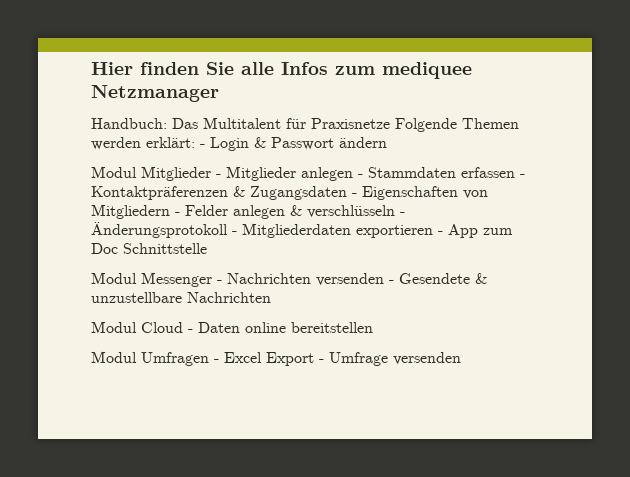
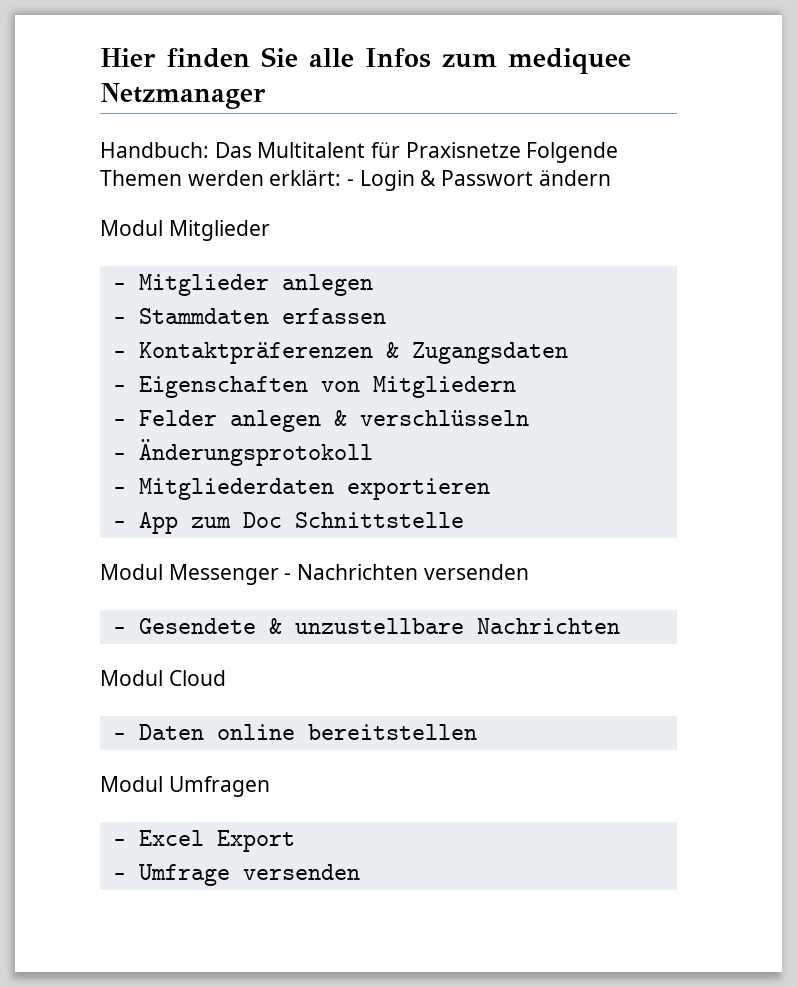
- Modul Mitglieder - Mitglieder anlegen - Stammdaten erfassen - Kontaktpräferenzen & Zugangsdaten - Eigenschaften von Mitgliedern - Felder anlegen & verschlüsseln - Änderungsprotokoll - Mitgliederdaten exportieren - App zum Doc Schnittstelle
+ Modul Mitglieder
+ - Mitglieder anlegen
+ - Stammdaten erfassen
+ - Kontaktpräferenzen & Zugangsdaten
+ - Eigenschaften von Mitgliedern
+ - Felder anlegen & verschlüsseln
+ - Änderungsprotokoll
+ - Mitgliederdaten exportieren
+ - App zum Doc Schnittstelle
- Modul Messenger - Nachrichten versenden - Gesendete & unzustellbare Nachrichten
+ Modul Messenger - Nachrichten versenden
+ - Gesendete & unzustellbare Nachrichten
- Modul Cloud - Daten online bereitstellen
+ Modul Cloud
+ - Daten online bereitstellen
- Modul Umfragen - Excel Export - Umfrage versenden
+ Modul Umfragen
+ - Excel Export
+ - Umfrage versenden

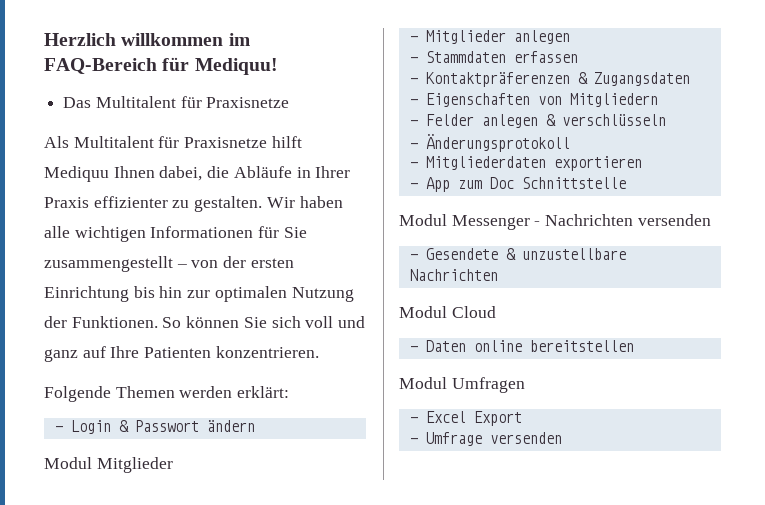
- Hier finden Sie alle Infos zum mediquee Netzmanager
- Handbuch: Das Multitalent für Praxisnetze Folgende Themen werden erklärt: - Login & Passwort ändern
+ Herzlich willkommen im FAQ-Bereich für Mediquu!
+ Das Multitalent für Praxisnetze
+ Als Multitalent für Praxisnetze hilft Mediquu Ihnen dabei, die Abläufe in Ihrer Praxis effizienter zu gestalten. Wir haben alle wichtigen Informationen für Sie zusammengestellt – von der ersten Einrichtung bis hin zur optimalen Nutzung der Funktionen. So können Sie sich voll und ganz auf Ihre Patienten konzentrieren.
+ Folgende Themen werden erklärt:
+ - Login & Passwort ändern

